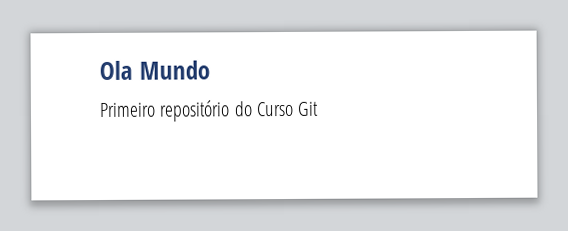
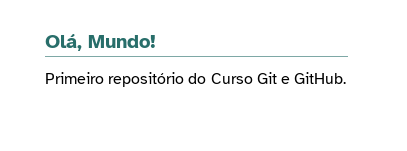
- Ola Mundo
+ Olá, Mundo!
- Primeiro repositório do Curso Git
+ Primeiro repositório do Curso Git e GitHub.

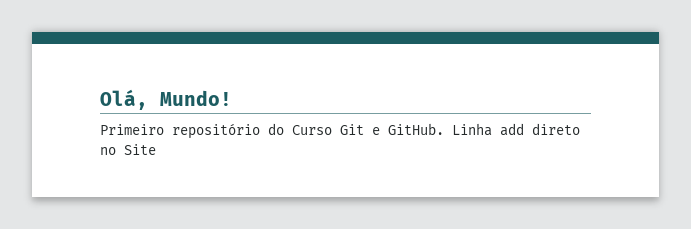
+ Linha add direto no Site

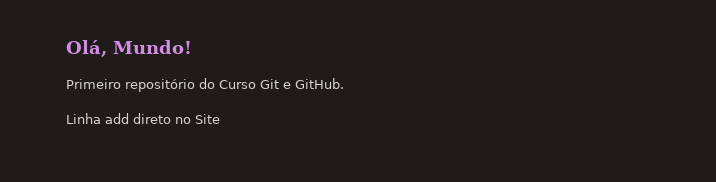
- Primeiro repositório do Curso Git e GitHub. Linha add direto no Site
+ Primeiro repositório do Curso Git e GitHub.
+ Linha add direto no Site

